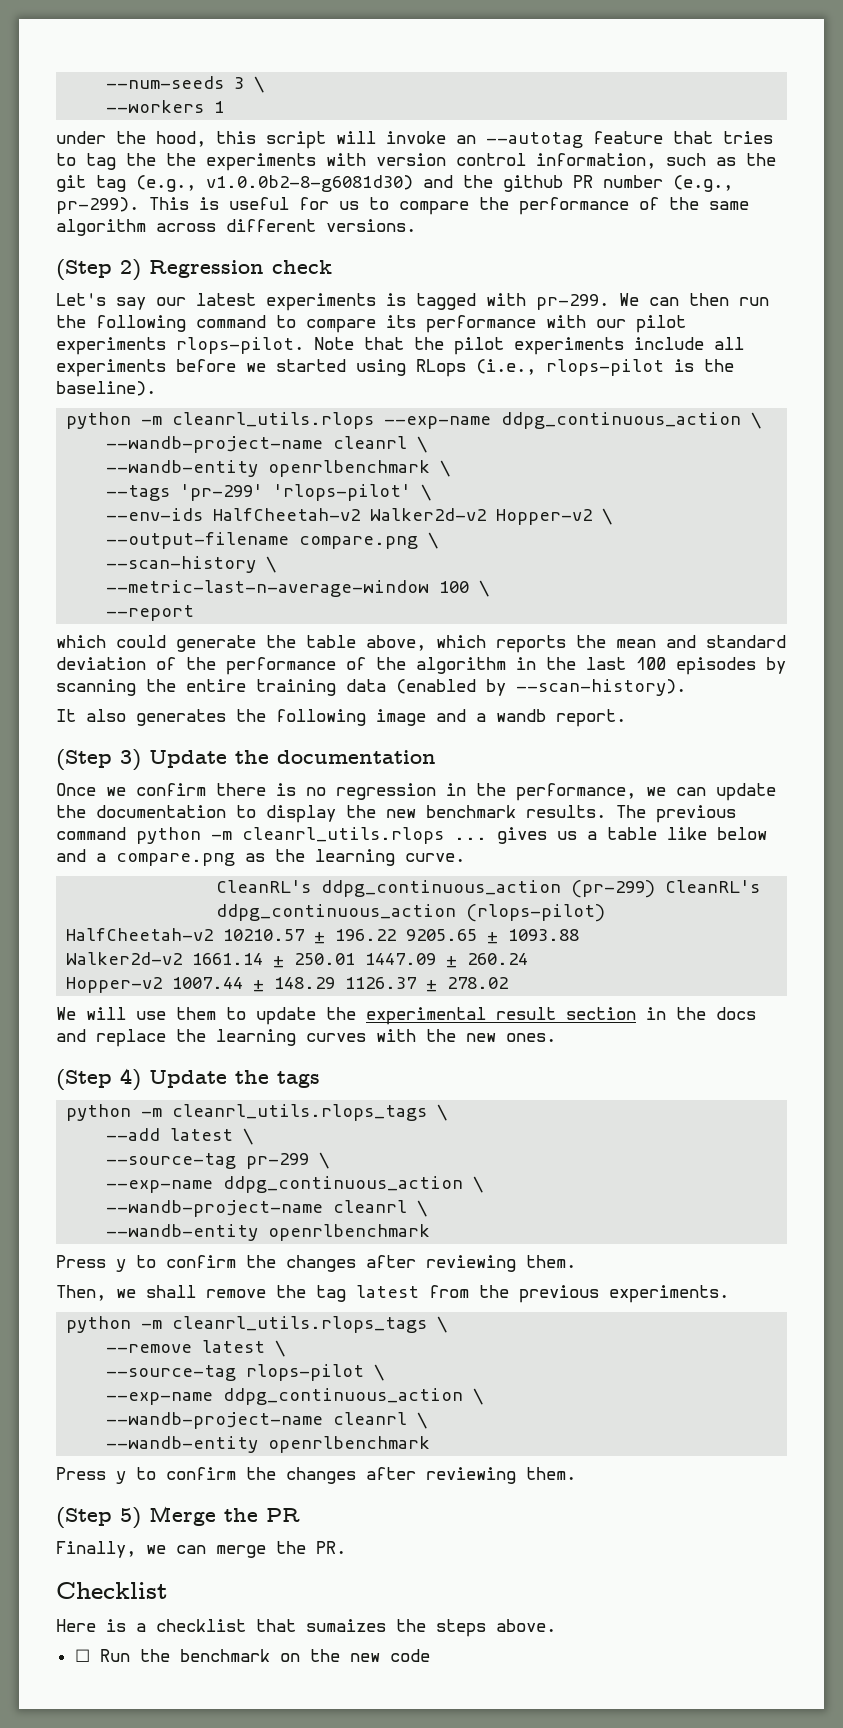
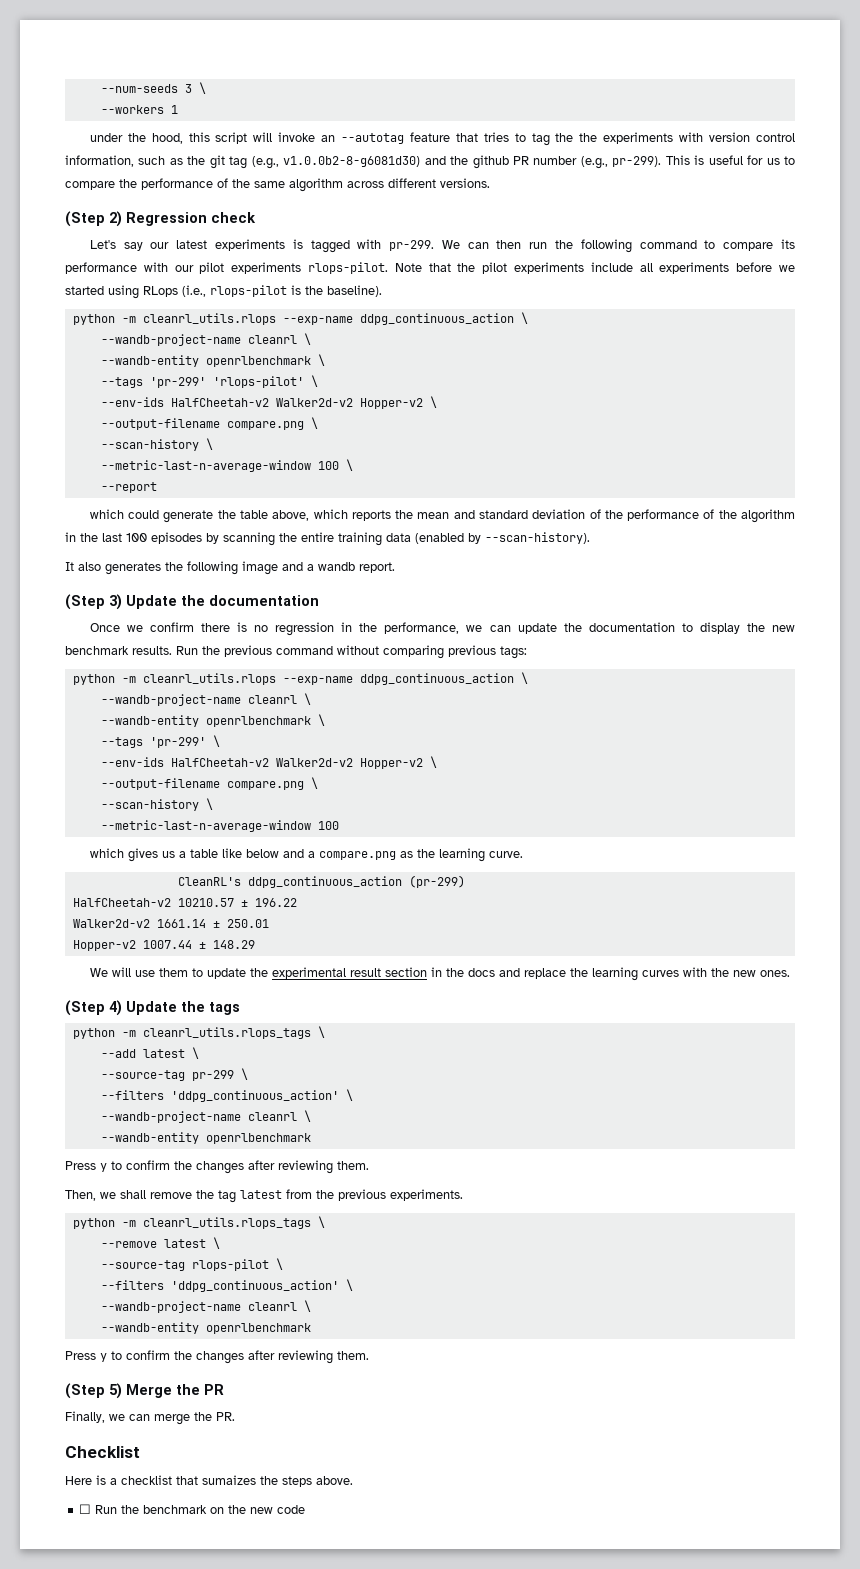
- The previous command python -m cleanrl_utils.rlops ... gives us a table like below and a compare.png as the learning curve.
+ Run the previous command without comparing previous tags:
+ python -m cleanrl_utils.rlops --exp-name ddpg_continuous_action \
+ --wandb-project-name cleanrl \
+ --wandb-entity openrlbenchmark \
+ --tags 'pr-299' \
+ --env-ids HalfCheetah-v2 Walker2d-v2 Hopper-v2 \
+ --output-filename compare.png \
+ --scan-history \
+ --metric-last-n-average-window 100
+ which gives us a table like below and a compare.png as the learning curve.
- CleanRL's ddpg_continuous_action (pr-299) CleanRL's ddpg_continuous_action (rlops-pilot)
+ CleanRL's ddpg_continuous_action (pr-299)
- HalfCheetah-v2 10210.57 ± 196.22 9205.65 ± 1093.88
+ HalfCheetah-v2 10210.57 ± 196.22
- Walker2d-v2 1661.14 ± 250.01 1447.09 ± 260.24
+ Walker2d-v2 1661.14 ± 250.01
- Hopper-v2 1007.44 ± 148.29 1126.37 ± 278.02
+ Hopper-v2 1007.44 ± 148.29
  --source-tag pr-299 \
- --exp-name ddpg_continuous_action \
+ --filters 'ddpg_continuous_action' \
  --source-tag rlops-pilot \
- --exp-name ddpg_continuous_action \
+ --filters 'ddpg_continuous_action' \

